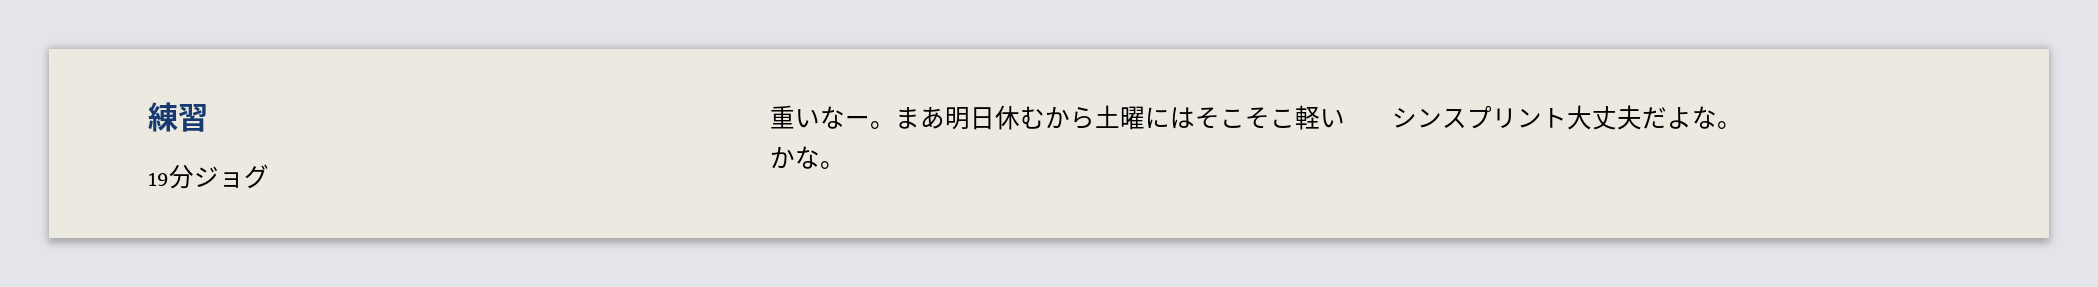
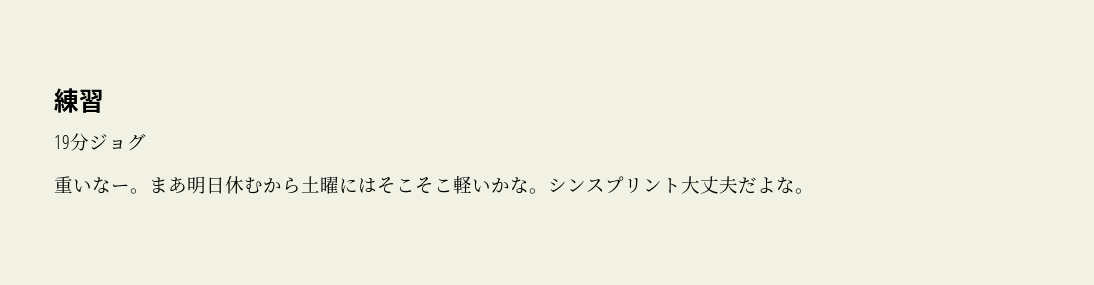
- まあ明日休むから土曜にはそこそこ軽いかな。
- シンスプリント大丈夫だよな。
+ まあ明日休むから土曜にはそこそこ軽いかな。シンスプリント大丈夫だよな。

